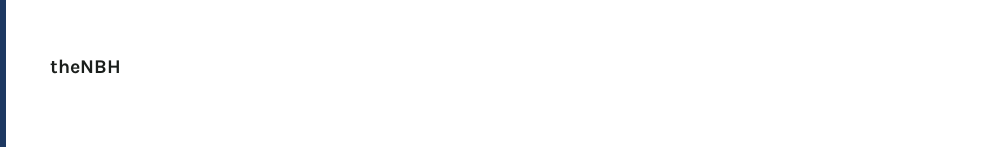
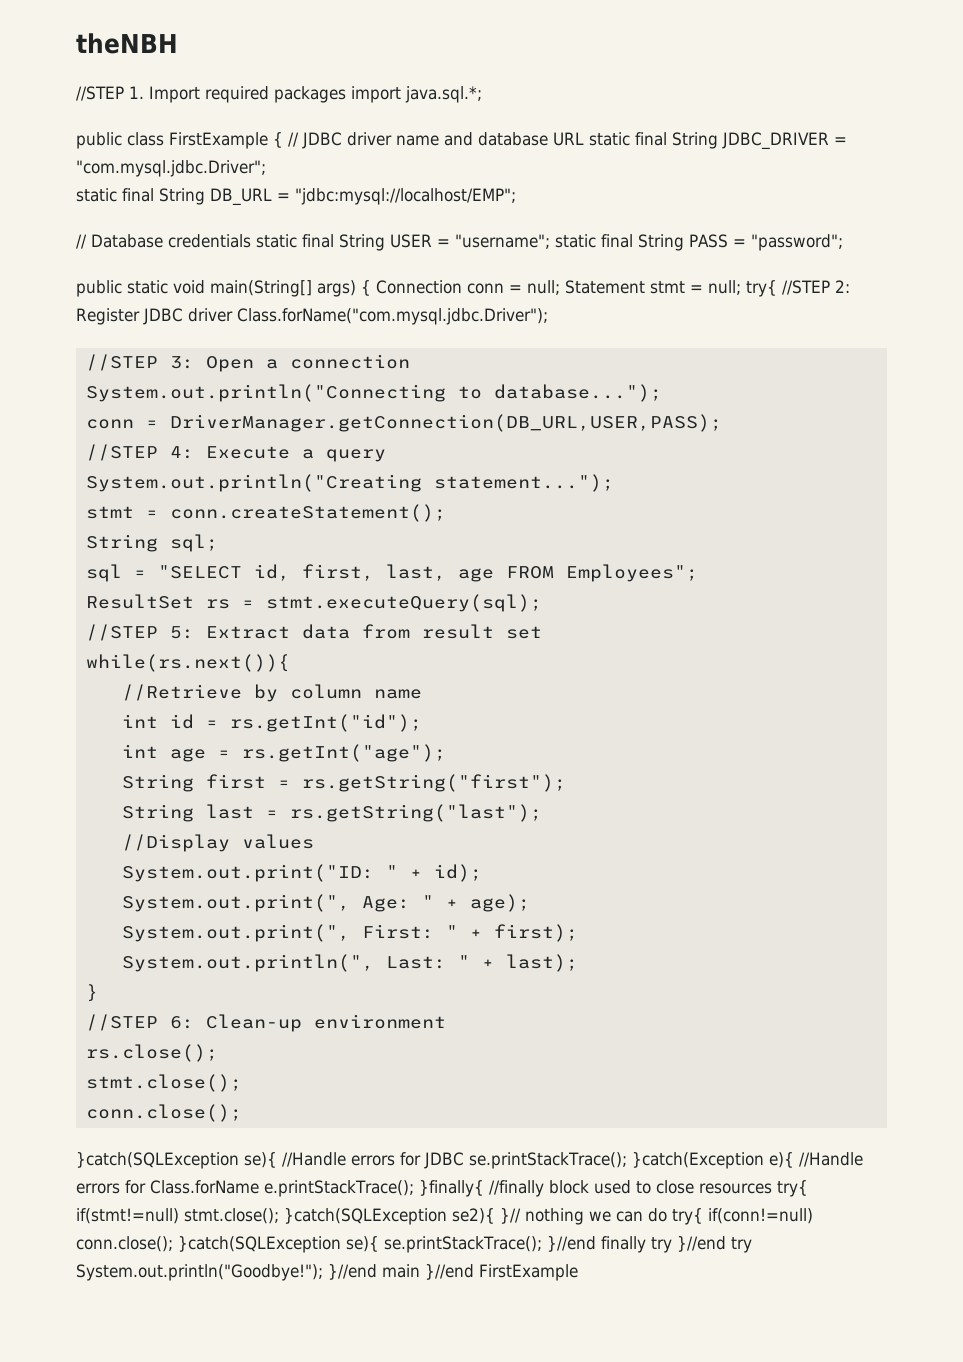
+ //STEP 1. Import required packages import java.sql.*;
+ public class FirstExample { // JDBC driver name and database URL static final String JDBC_DRIVER = "com.mysql.jdbc.Driver";
+ static final String DB_URL = "jdbc:mysql://localhost/EMP";
+ // Database credentials static final String USER = "username"; static final String PASS = "password";
+ public static void main(String[] args) { Connection conn = null; Statement stmt = null; try{ //STEP 2: Register JDBC driver Class.forName("com.mysql.jdbc.Driver");
+ //STEP 3: Open a connection
+ System.out.println("Connecting to database...");
+ conn = DriverManager.getConnection(DB_URL,USER,PASS);
+ //STEP 4: Execute a query
+ System.out.println("Creating statement...");
+ stmt = conn.createStatement();
+ String sql;
+ sql = "SELECT id, first, last, age FROM Employees";
+ ResultSet rs = stmt.executeQuery(sql);
+ //STEP 5: Extract data from result set
+ while(rs.next()){
+ //Retrieve by column name
+ int id = rs.getInt("id");
+ int age = rs.getInt("age");
+ String first = rs.getString("first");
+ String last = rs.getString("last");
+ //Display values
+ System.out.print("ID: " + id);
+ System.out.print(", Age: " + age);
+ System.out.print(", First: " + first);
+ System.out.println(", Last: " + last);
+ }
+ //STEP 6: Clean-up environment
+ rs.close();
+ stmt.close();
+ conn.close();
+ }catch(SQLException se){ //Handle errors for JDBC se.printStackTrace(); }catch(Exception e){ //Handle errors for Class.forName e.printStackTrace(); }finally{ //finally block used to close resources try{ if(stmt!=null) stmt.close(); }catch(SQLException se2){ }// nothing we can do try{ if(conn!=null) conn.close(); }catch(SQLException se){ se.printStackTrace(); }//end finally try }//end try System.out.println("Goodbye!"); }//end main }//end FirstExample

